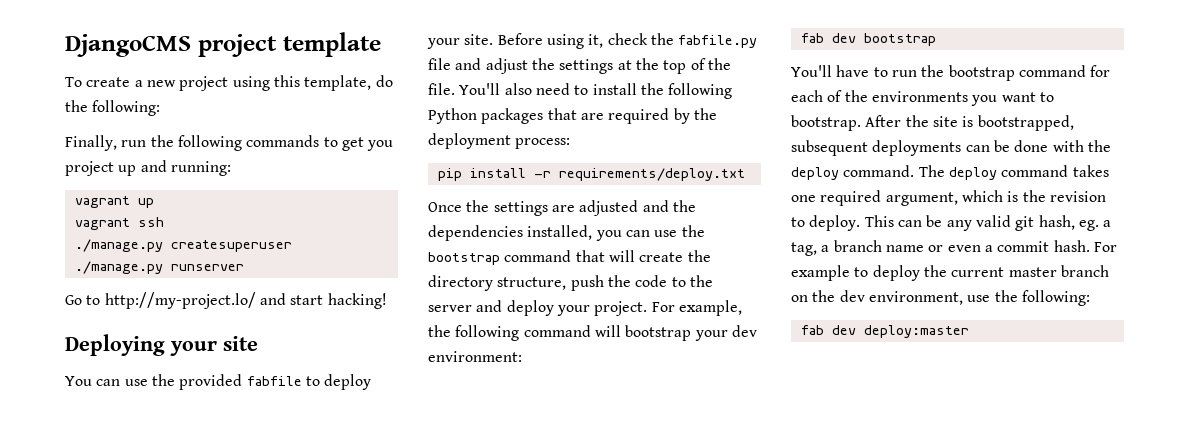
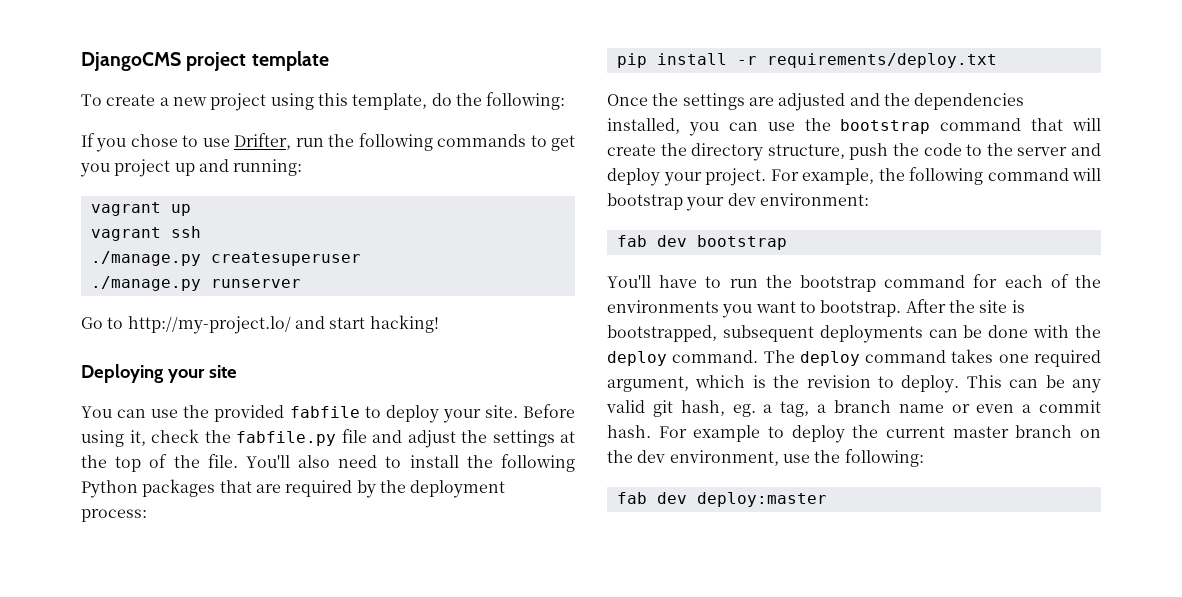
- Finally, run the following commands to get you project up and running:
+ If you chose to use Drifter, run the following commands to get you project up and running:

